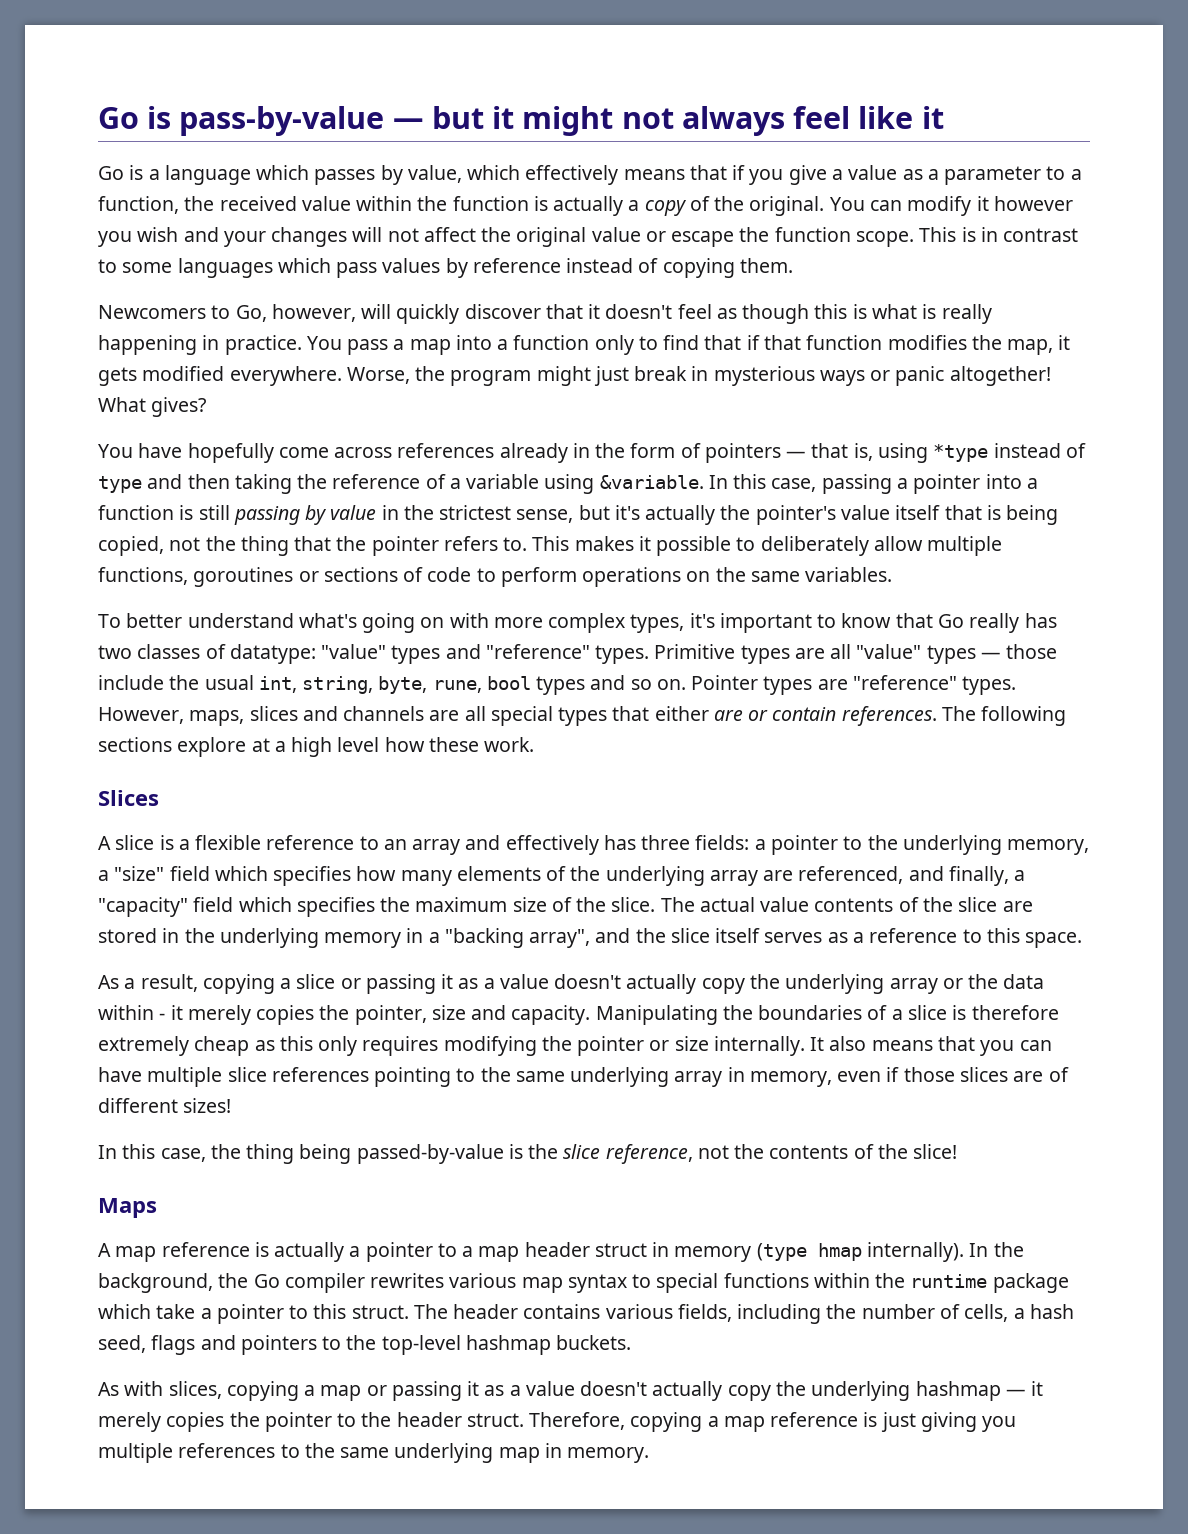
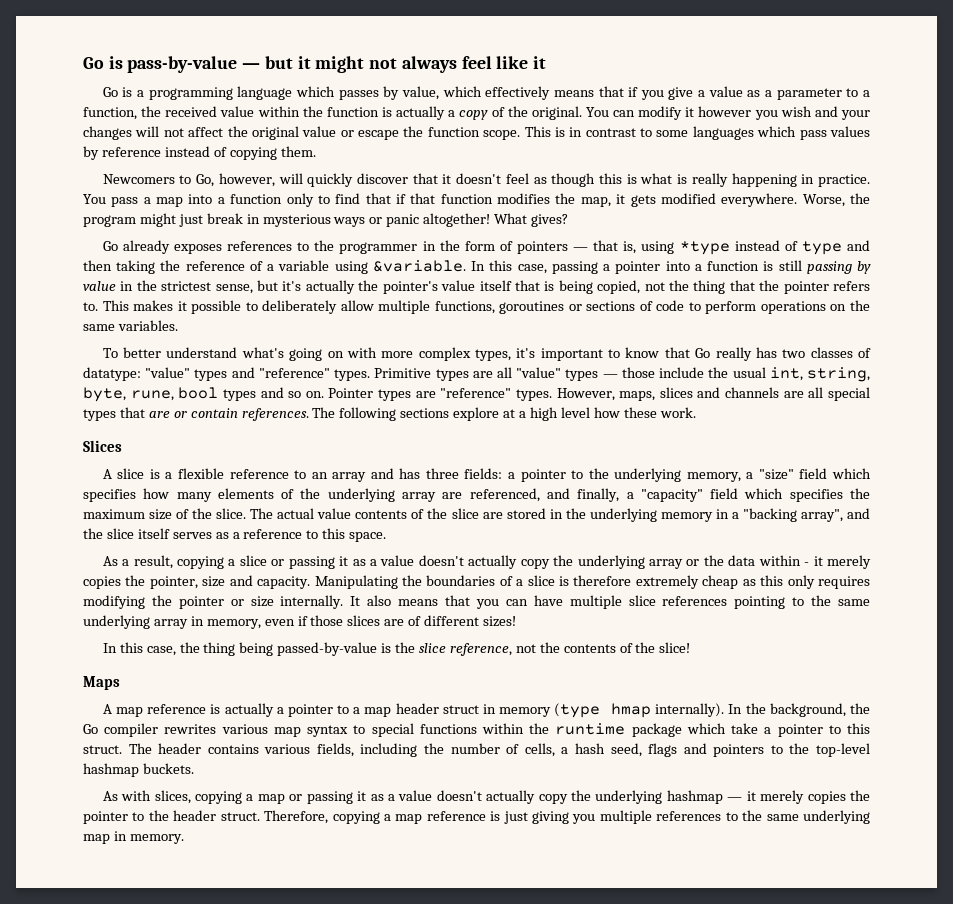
- Go is a language which passes by value, which effectively means that if you give a value as a parameter to a function, the received value within the function is actually a copy of the original.
+ Go is a programming language which passes by value, which effectively means that if you give a value as a parameter to a function, the received value within the function is actually a copy of the original.
- You have hopefully come across references already in the form of pointers — that is, using *type instead of type and then taking the reference of a variable using &variable.
+ Go already exposes references to the programmer in the form of pointers — that is, using *type instead of type and then taking the reference of a variable using &variable.
- However, maps, slices and channels are all special types that either are or contain references.
+ However, maps, slices and channels are all special types that are or contain references.
- A slice is a flexible reference to an array and effectively has three fields: a pointer to the underlying memory, a "size" field which specifies how many elements of the underlying array are referenced, and finally, a "capacity" field which specifies the maximum size of the slice.
+ A slice is a flexible reference to an array and has three fields: a pointer to the underlying memory, a "size" field which specifies how many elements of the underlying array are referenced, and finally, a "capacity" field which specifies the maximum size of the slice.

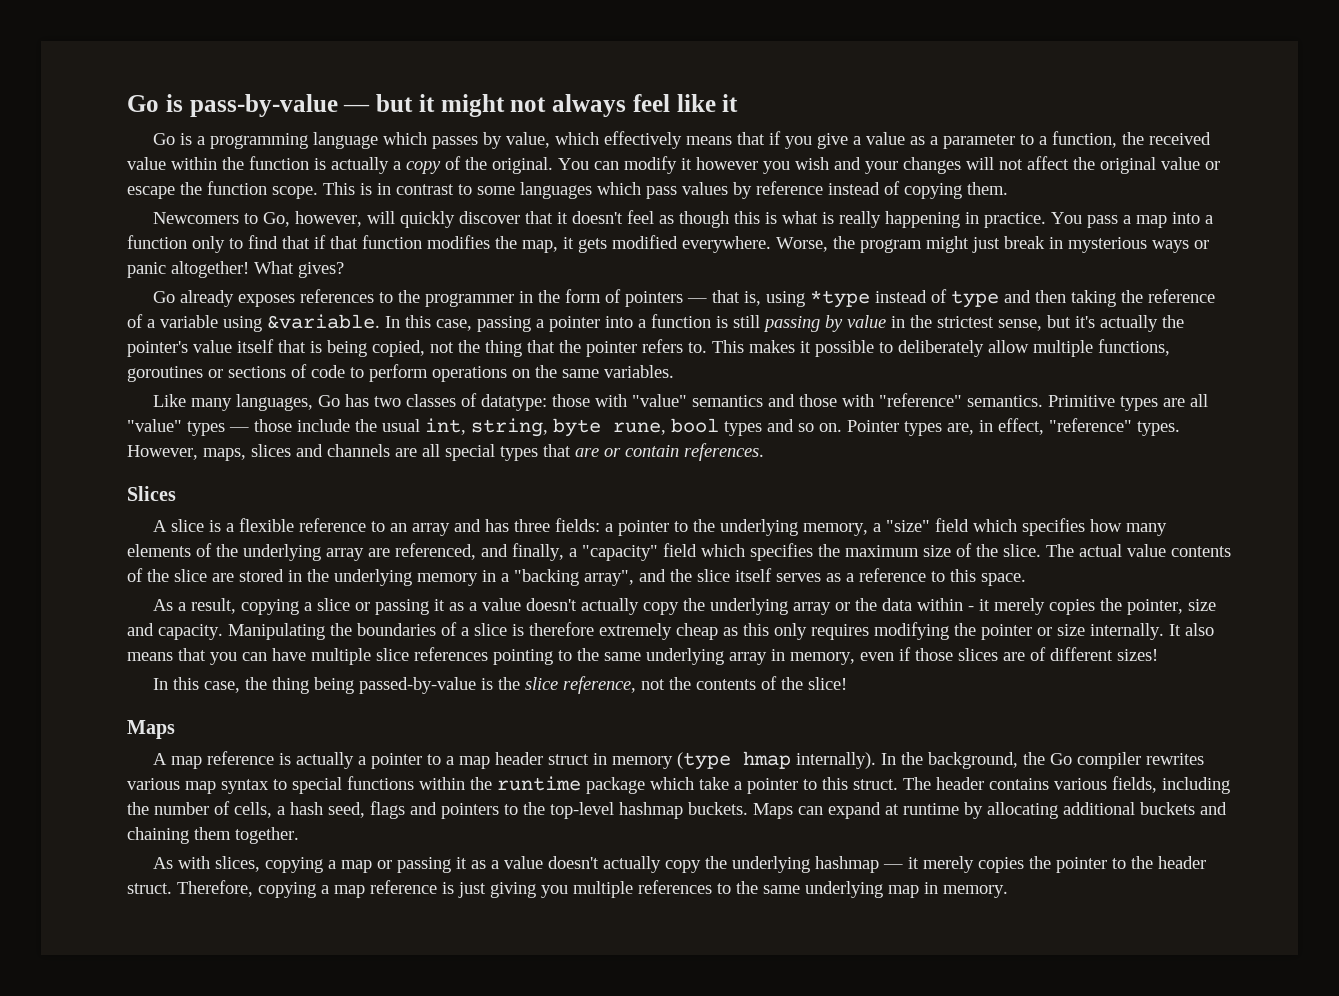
- To better understand what's going on with more complex types, it's important to know that Go really has two classes of datatype: "value" types and "reference" types.
+ Like many languages, Go has two classes of datatype: those with "value" semantics and those with "reference" semantics.
- Primitive types are all "value" types — those include the usual int, string, byte, rune, bool types and so on.
+ Primitive types are all "value" types — those include the usual int, string, byte rune, bool types and so on.
- Pointer types are "reference" types.
+ Pointer types are, in effect, "reference" types.
- The following sections explore at a high level how these work.
+ Maps can expand at runtime by allocating additional buckets and chaining them together.

